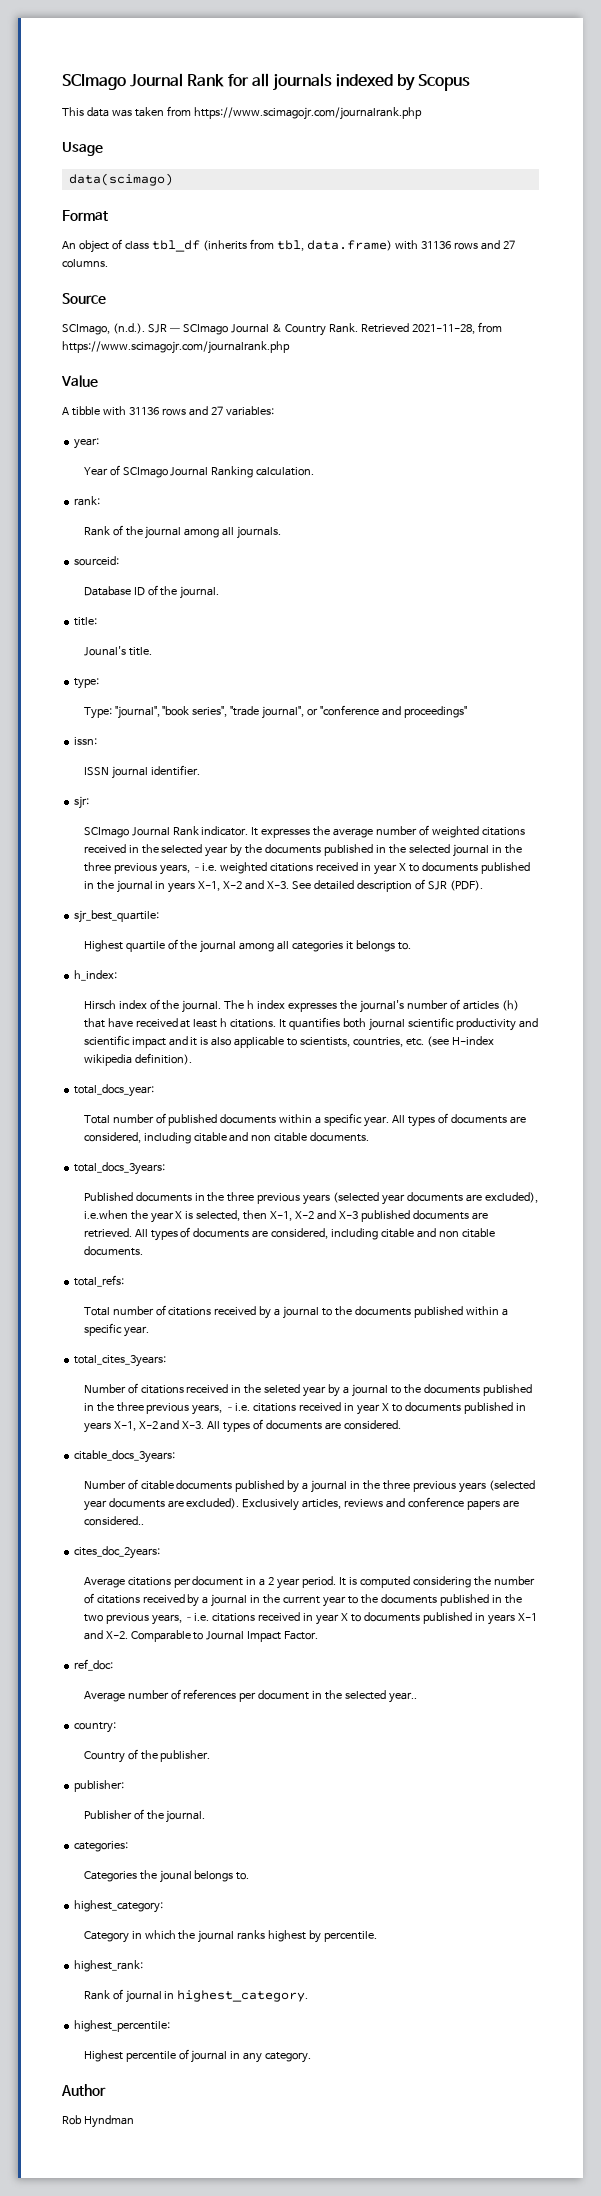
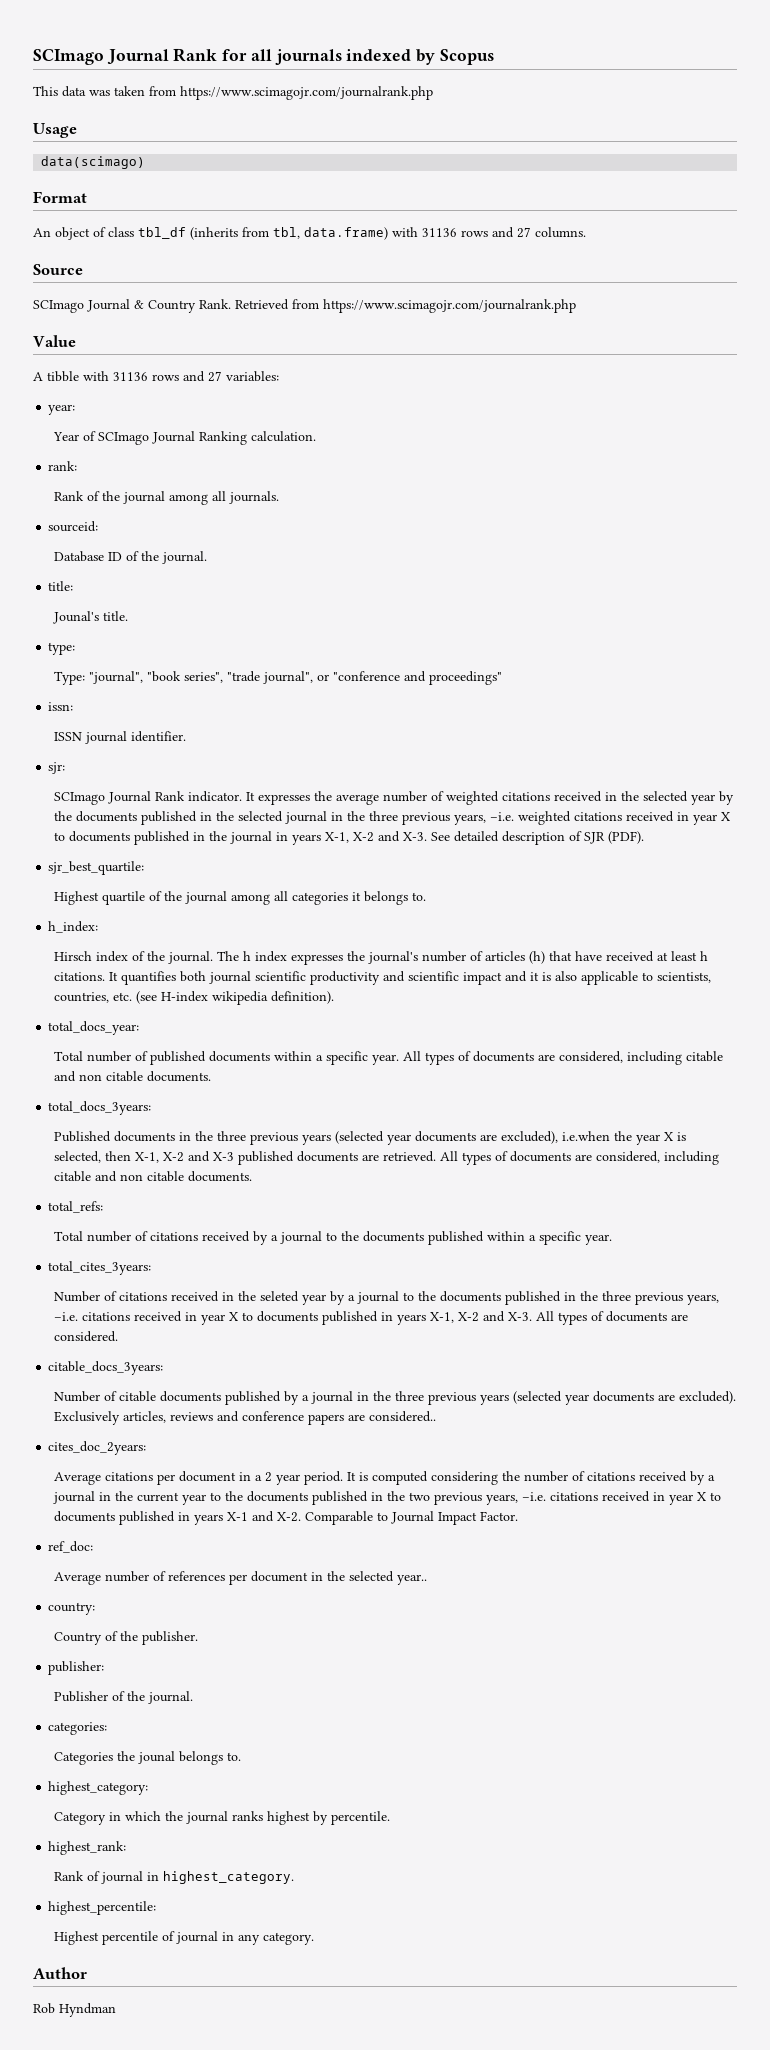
- SCImago, (n.d.). SJR — SCImago Journal & Country Rank.
+ SCImago Journal & Country Rank.
- Retrieved 2021-11-28, from https://www.scimagojr.com/journalrank.php
+ Retrieved from https://www.scimagojr.com/journalrank.php

